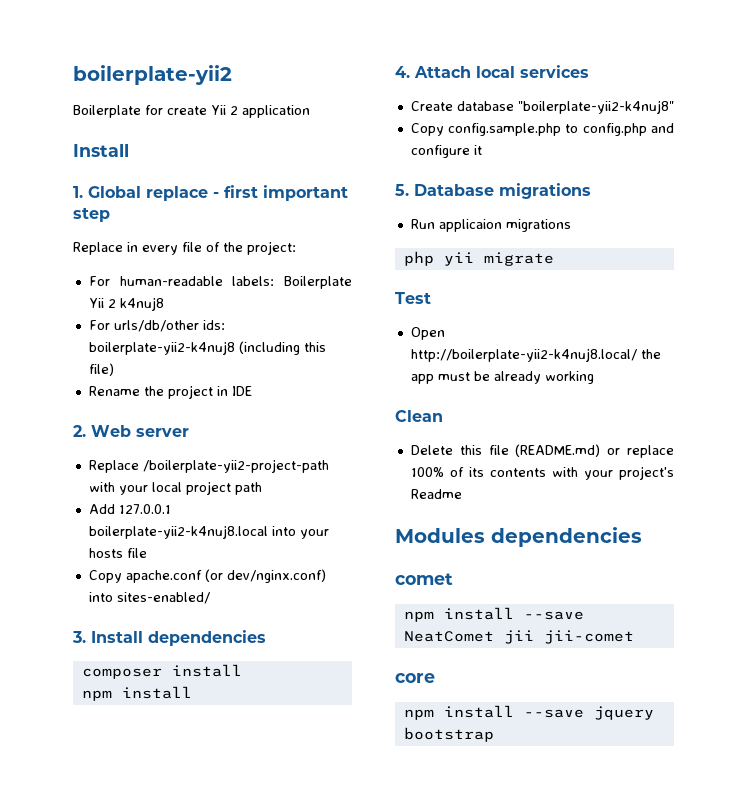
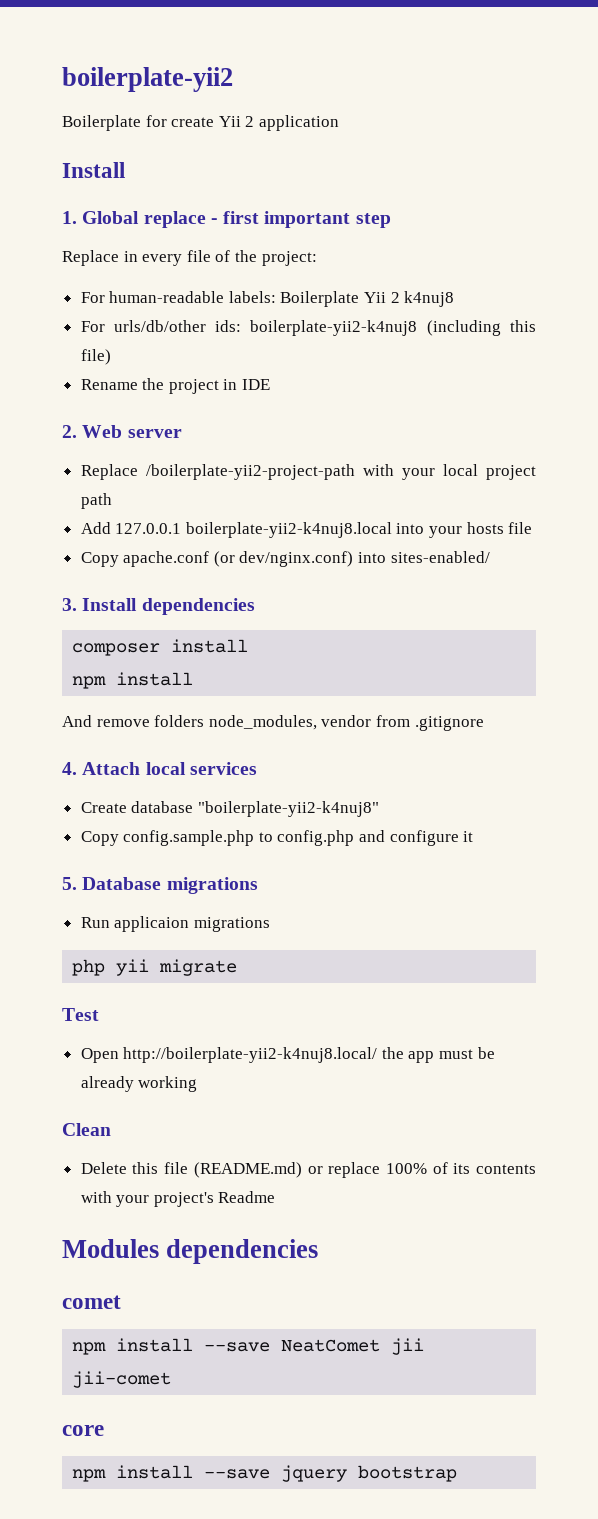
+ And remove folders node_modules, vendor from .gitignore

